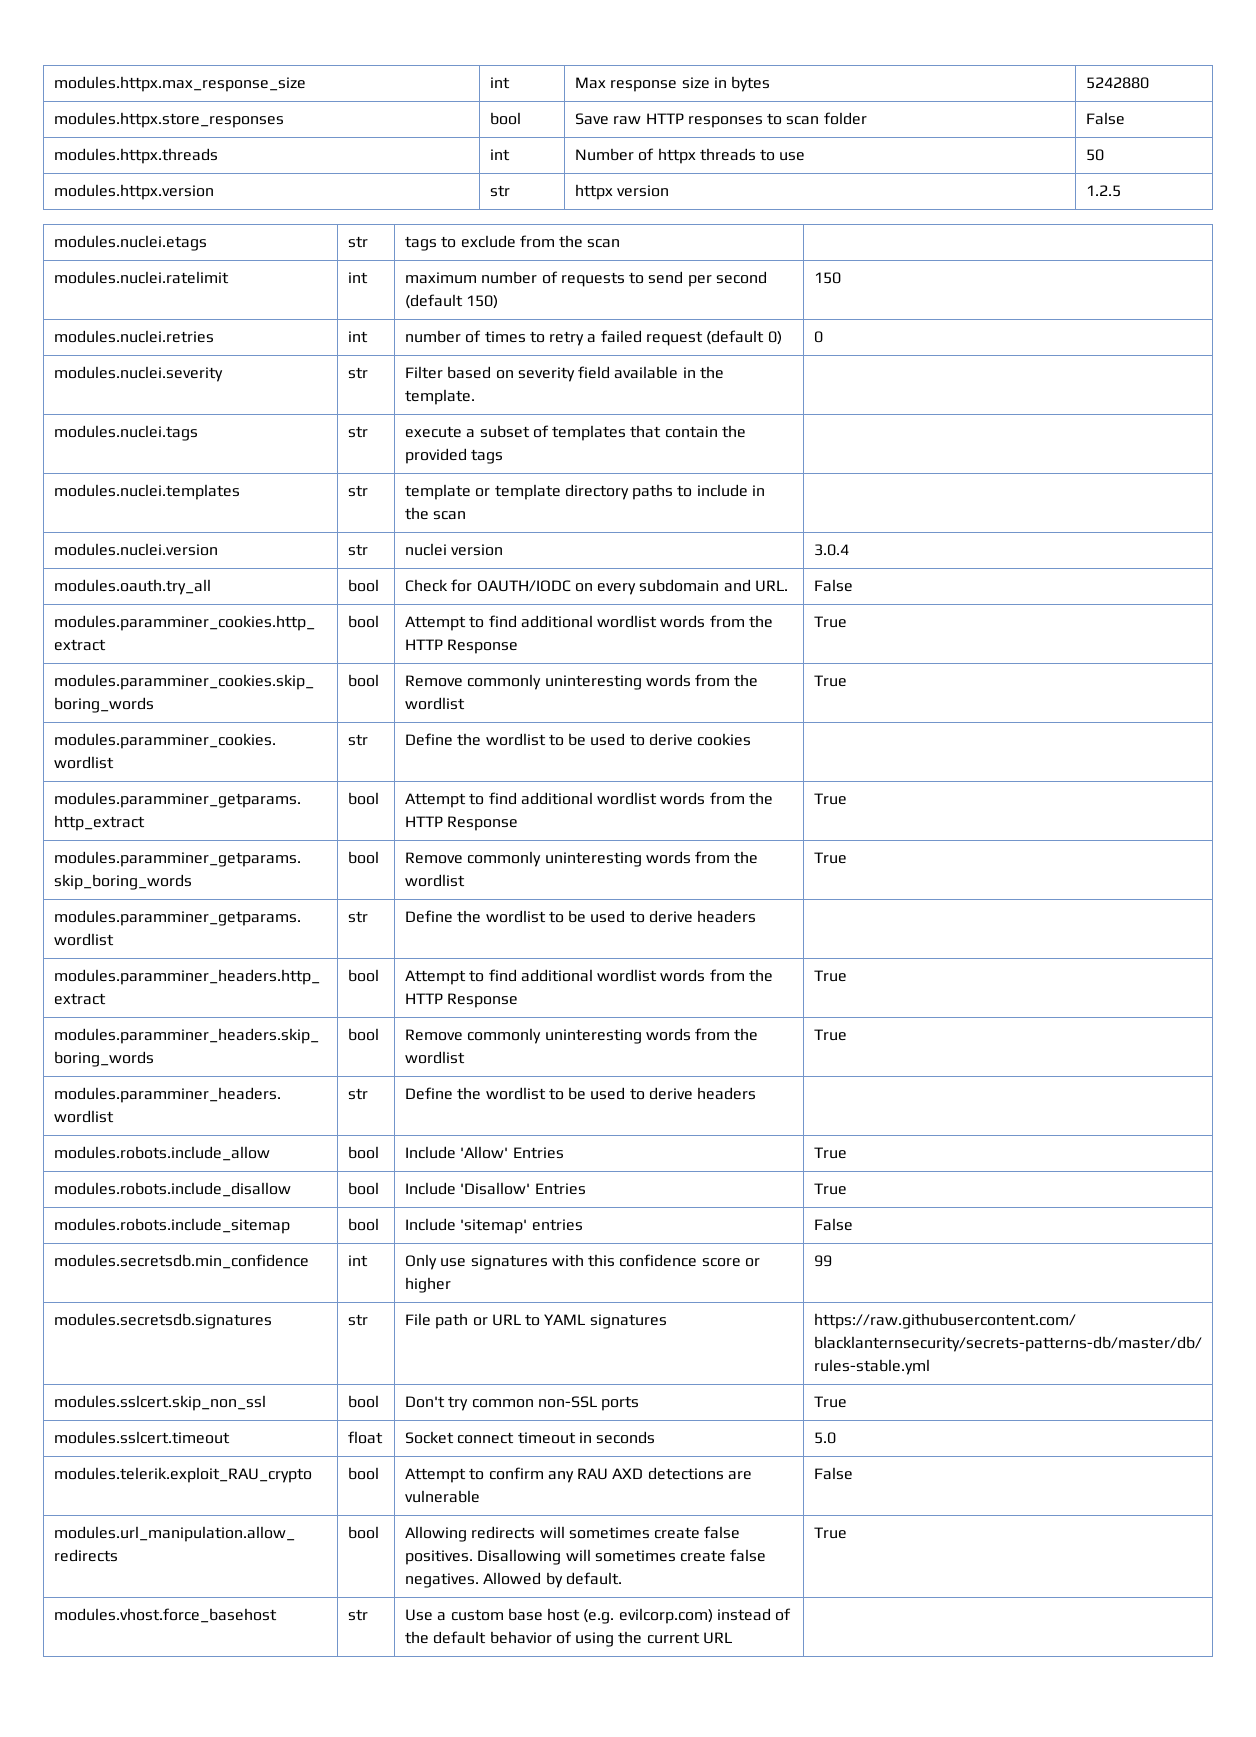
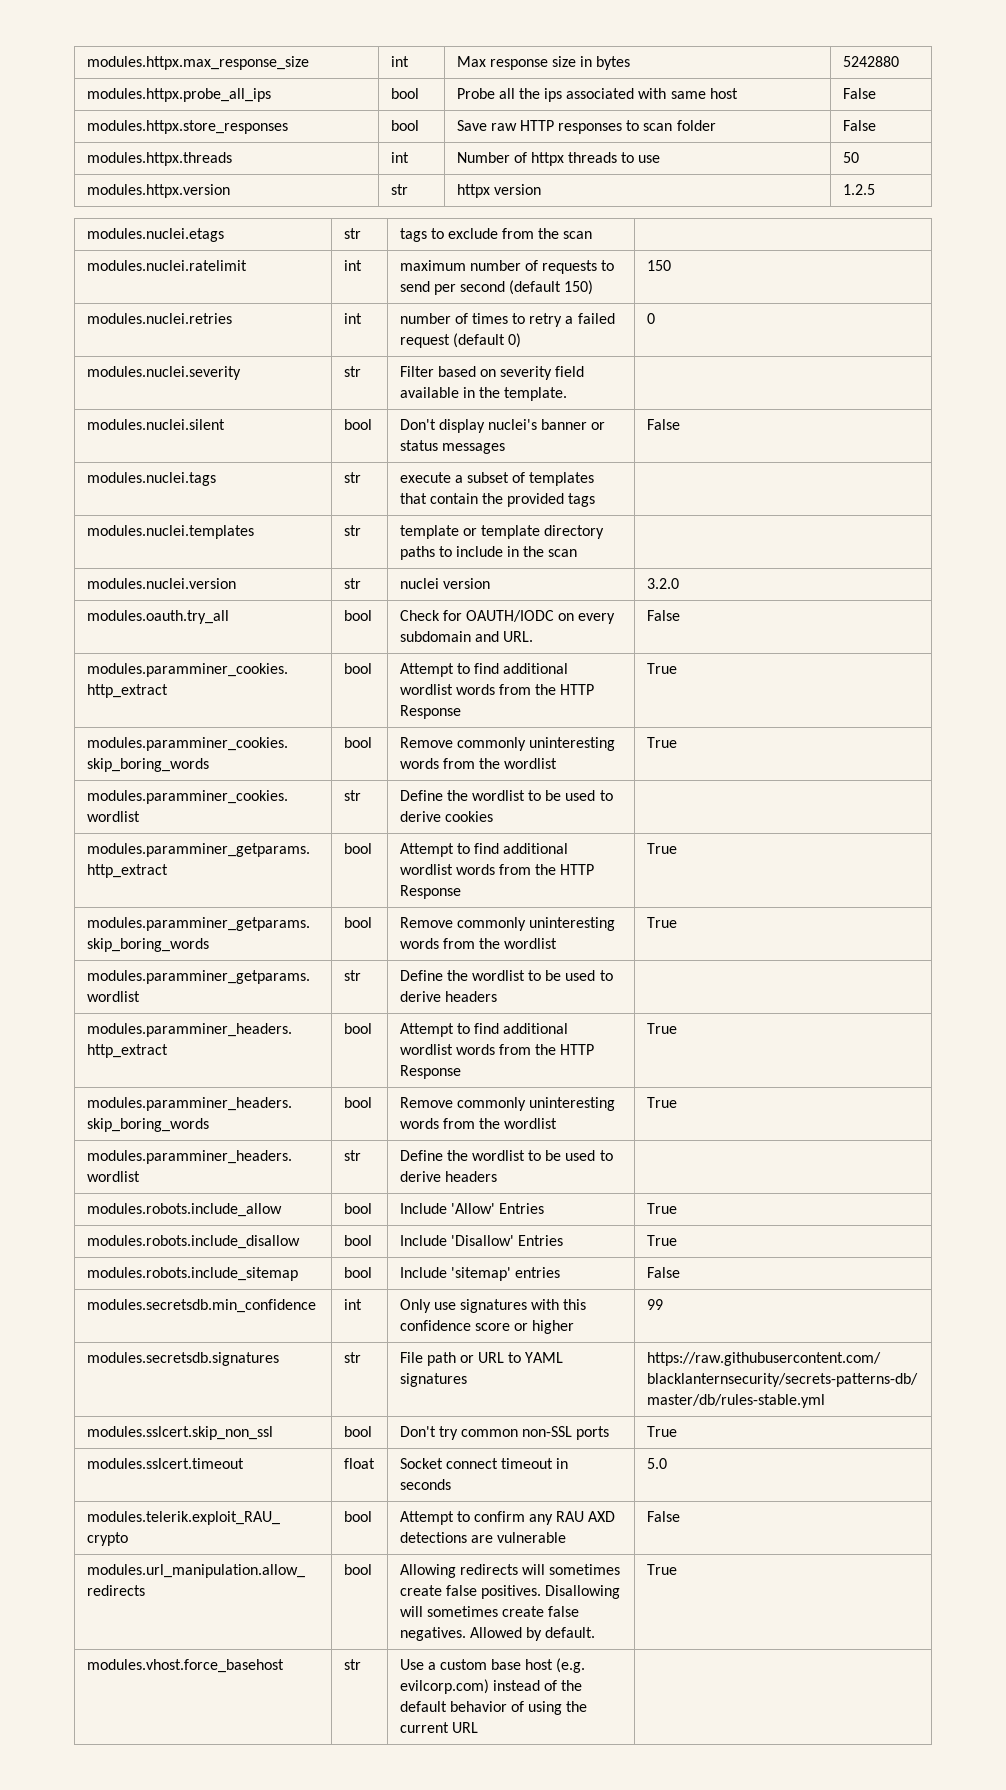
+ modules.httpx.probe_all_ips | bool | Probe all the ips associated with same host | False
+ modules.nuclei.silent | bool | Don't display nuclei's banner or status messages | False
- modules.nuclei.version | str | nuclei version | 3.0.4
+ modules.nuclei.version | str | nuclei version | 3.2.0

